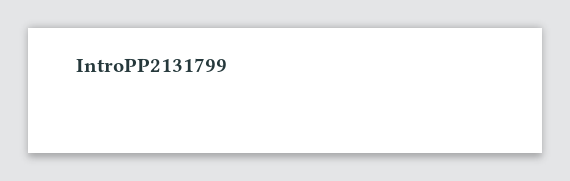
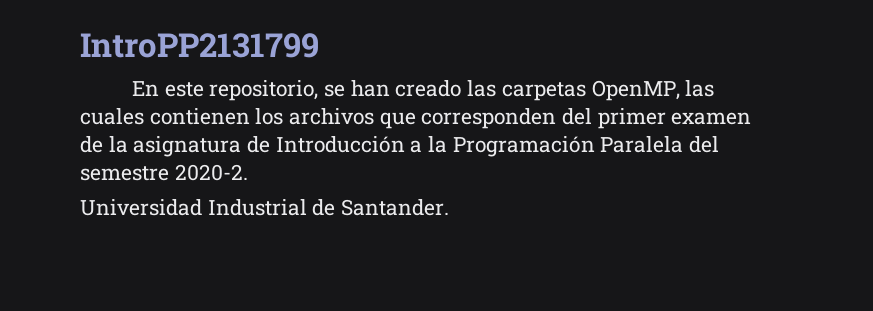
+ En este repositorio, se han creado las carpetas OpenMP, las cuales contienen los archivos que corresponden del primer examen de la asignatura de Introducción a la Programación Paralela del semestre 2020-2.
+ Universidad Industrial de Santander.

